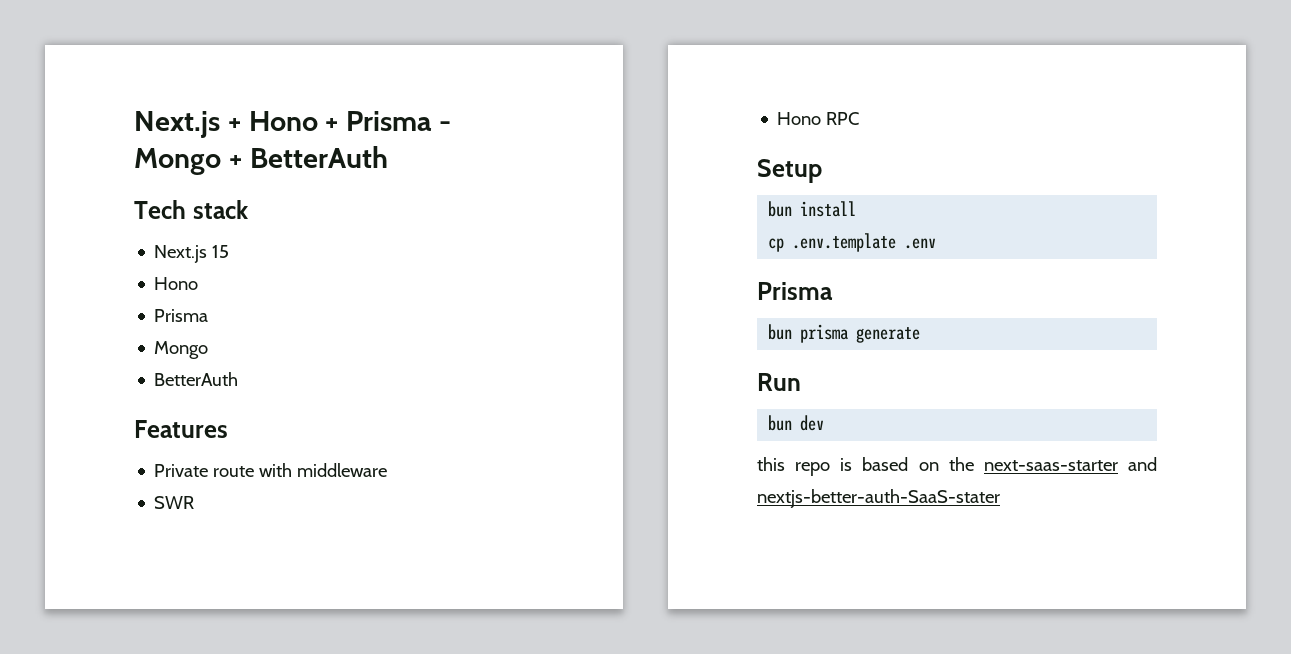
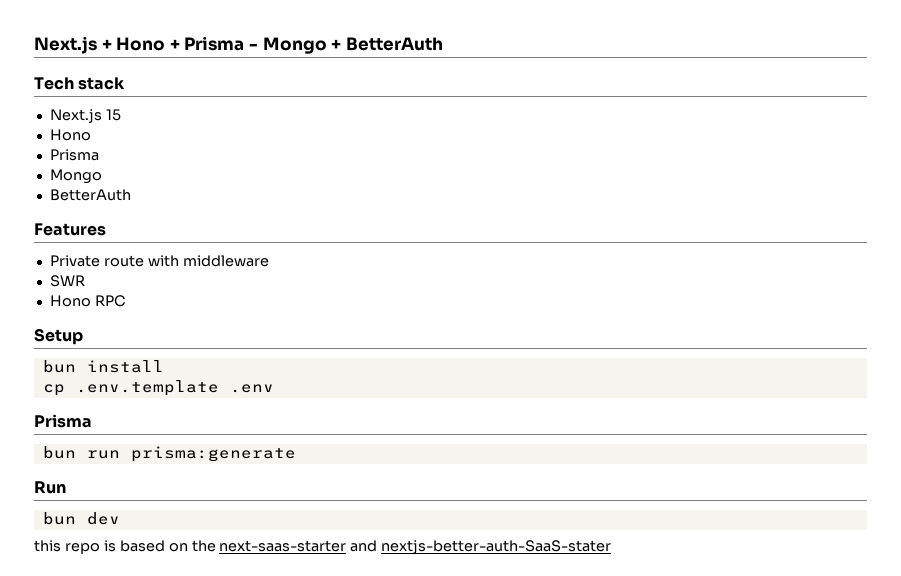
- bun prisma generate
+ bun run prisma:generate

